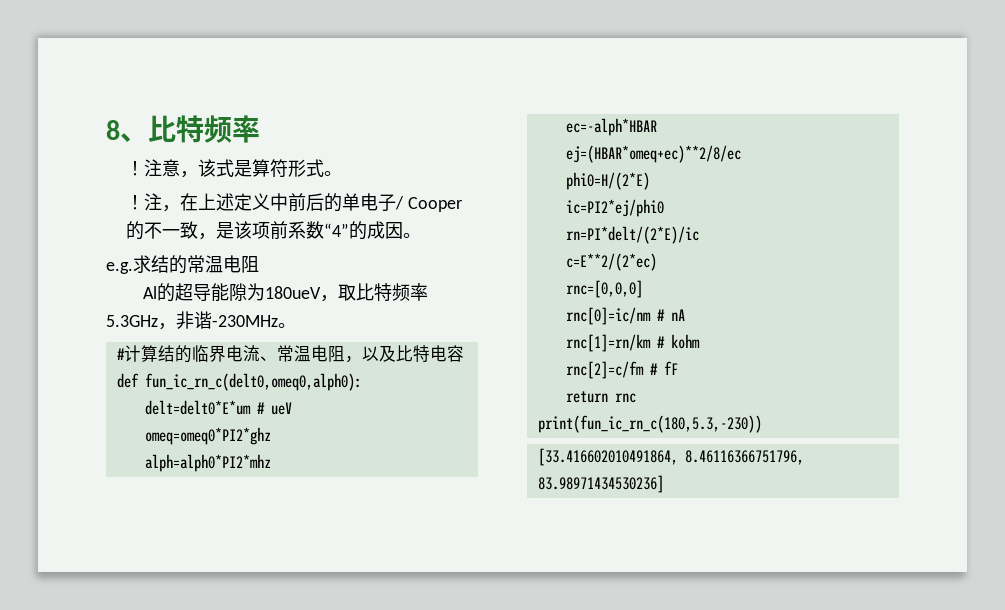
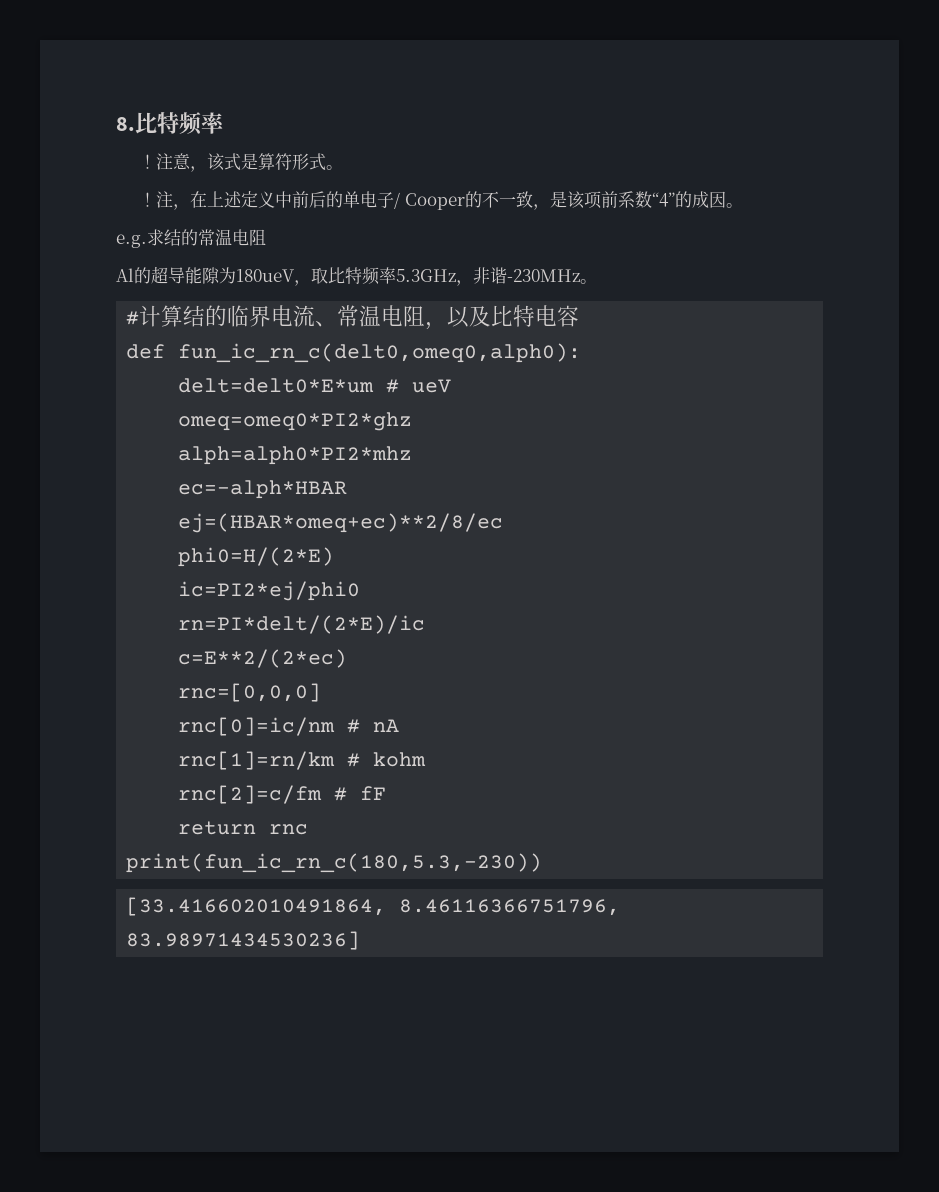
- 8、比特频率
+ 8.比特频率

